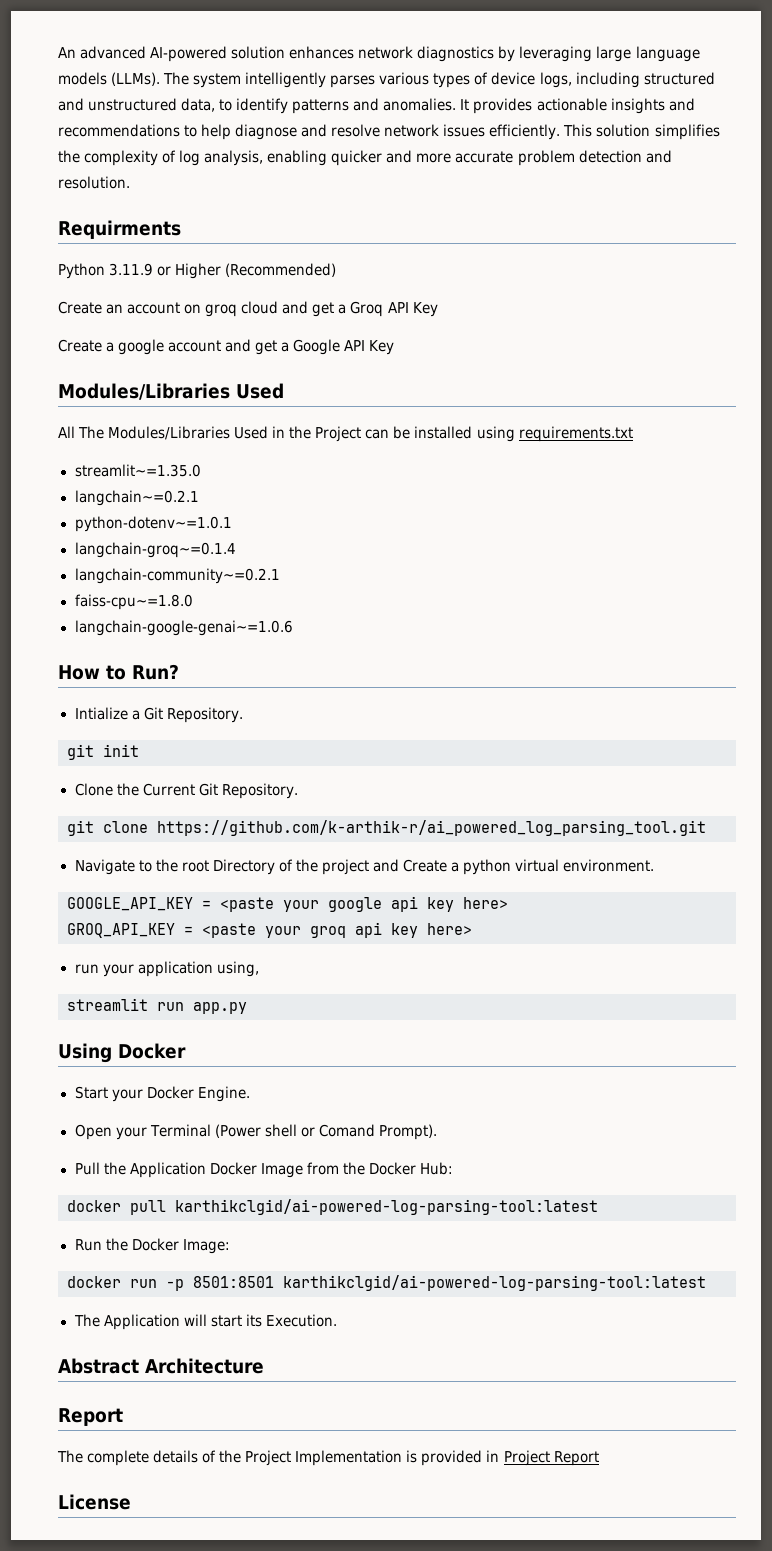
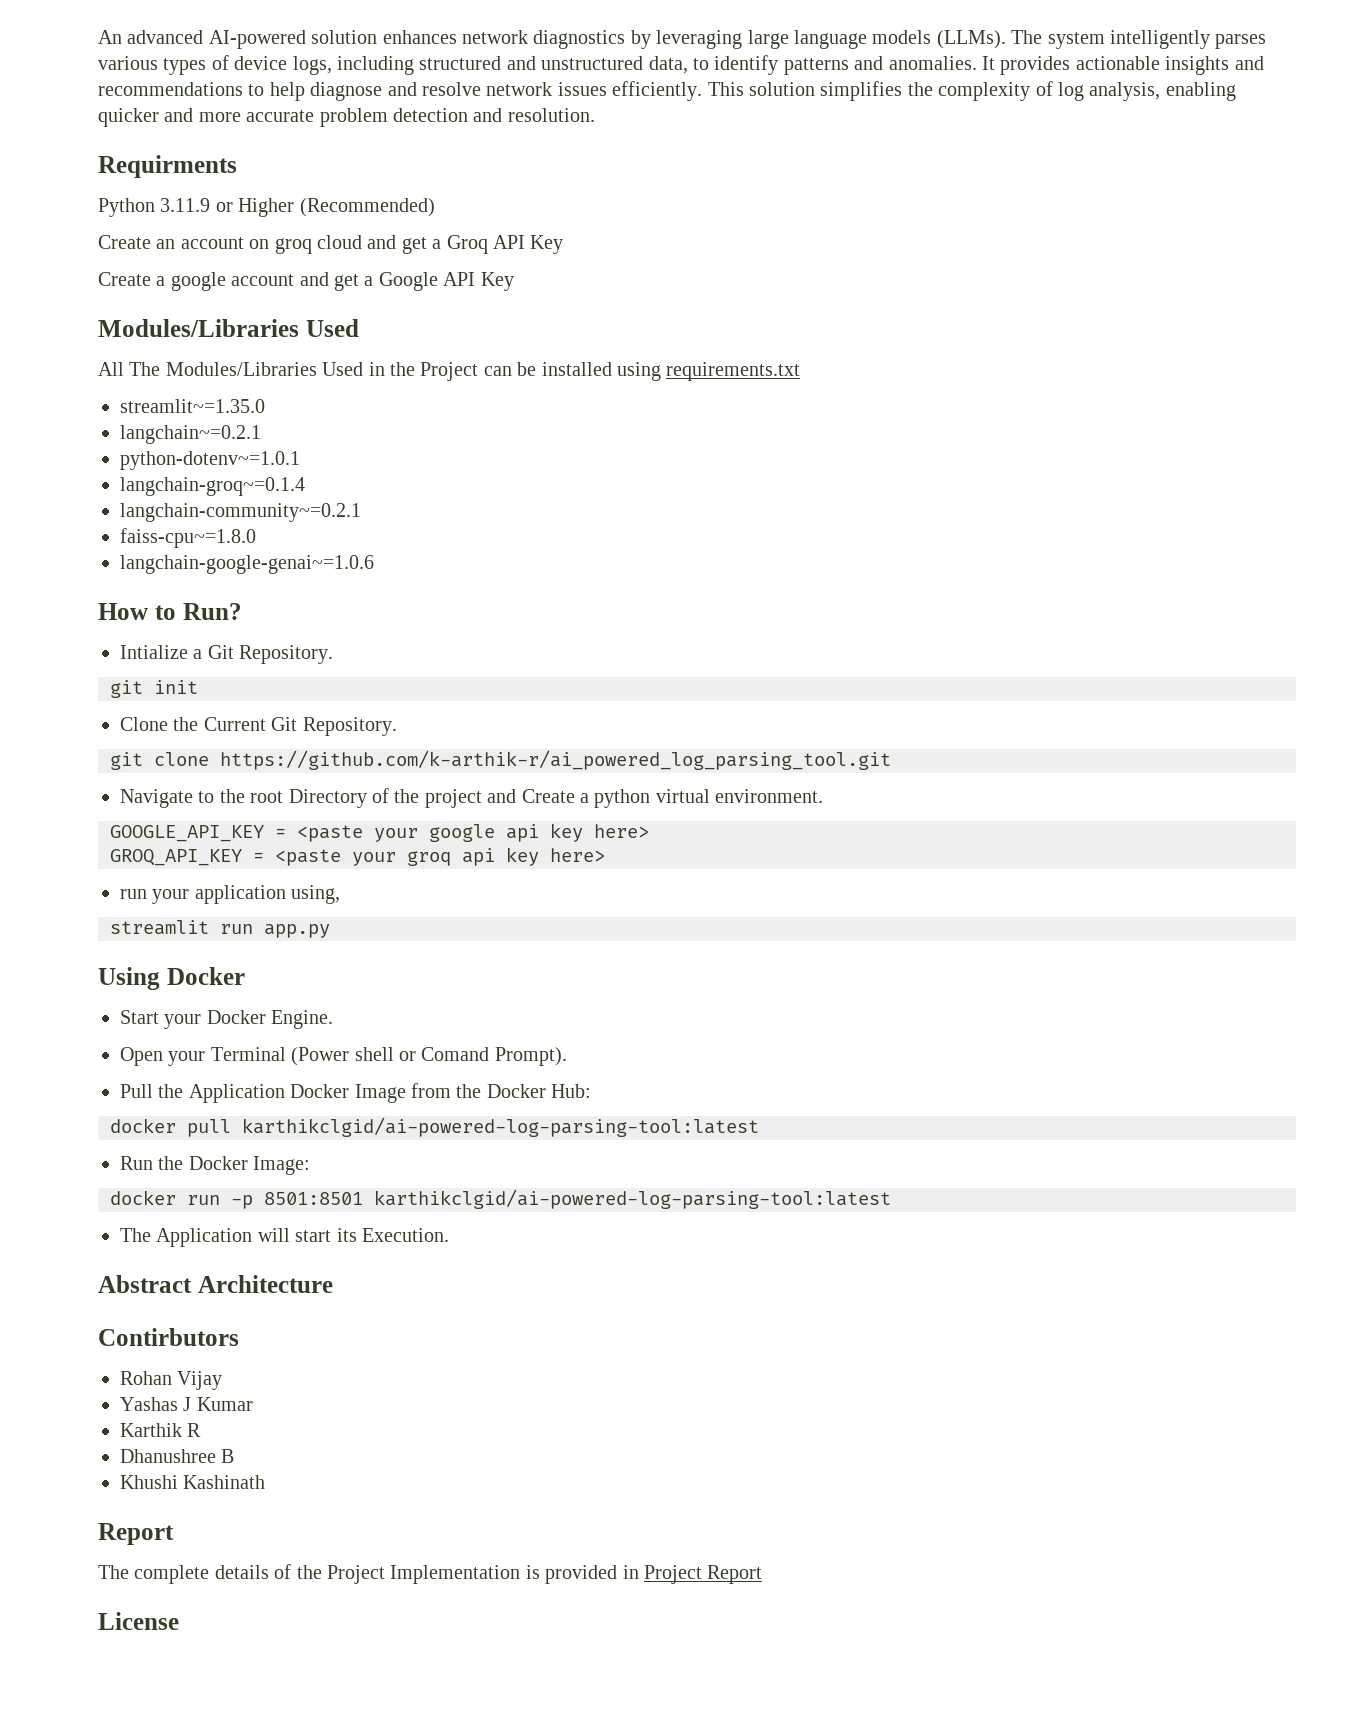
+ Contirbutors
+ Rohan Vijay
+ Yashas J Kumar
+ Karthik R
+ Dhanushree B
+ Khushi Kashinath

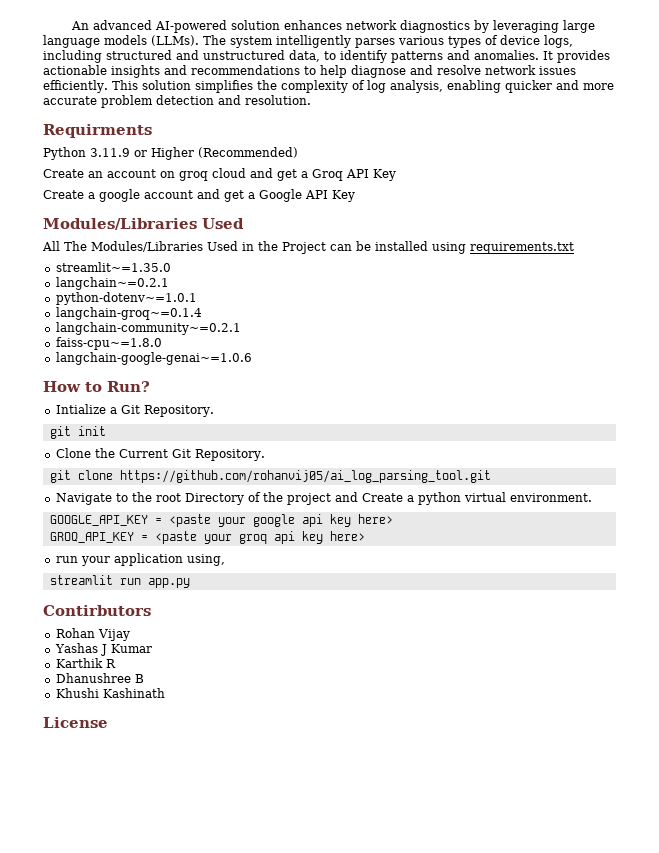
- git clone https://github.com/k-arthik-r/ai_powered_log_parsing_tool.git
+ git clone https://github.com/rohanvij05/ai_log_parsing_tool.git
- Using Docker
- Start your Docker Engine.
- Open your Terminal (Power shell or Comand Prompt).
- Pull the Application Docker Image from the Docker Hub:
- docker pull karthikclgid/ai-powered-log-parsing-tool:latest
- Run the Docker Image:
- docker run -p 8501:8501 karthikclgid/ai-powered-log-parsing-tool:latest
- The Application will start its Execution.
- Abstract Architecture
  Khushi Kashinath
- Report
- The complete details of the Project Implementation is provided in Project Report

